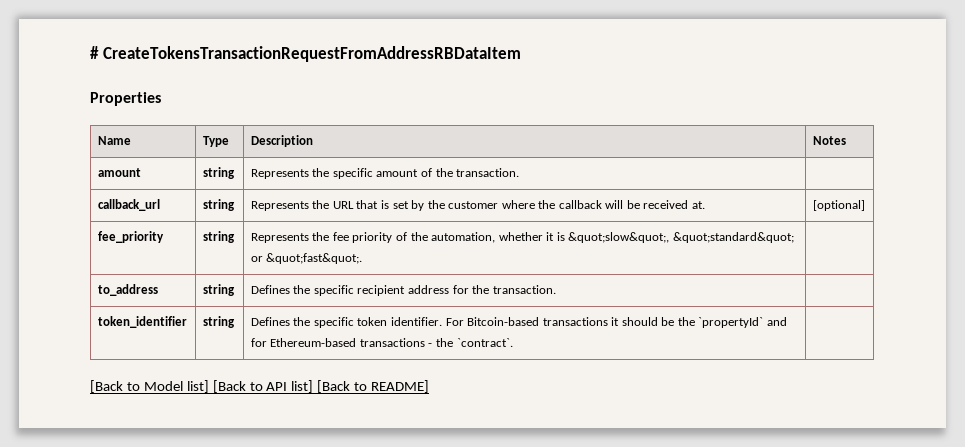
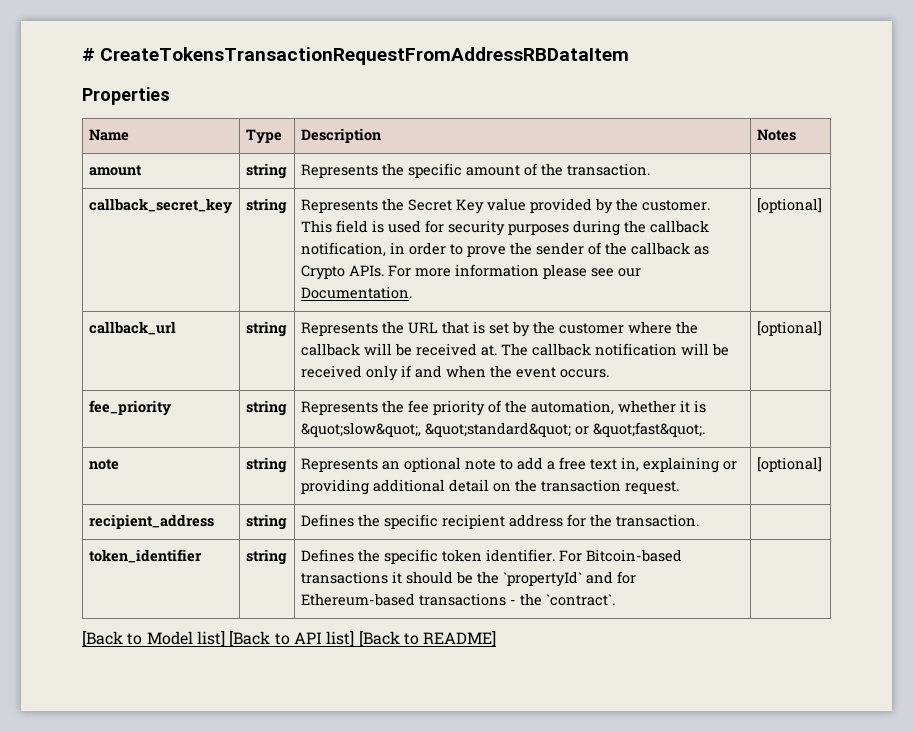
+ callback_secret_key | string | Represents the Secret Key value provided by the customer. This field is used for security purposes during the callback notification, in order to prove the sender of the callback as Crypto APIs. For more information please see our Documentation. | [optional]
- callback_url | string | Represents the URL that is set by the customer where the callback will be received at. | [optional]
+ callback_url | string | Represents the URL that is set by the customer where the callback will be received at. The callback notification will be received only if and when the event occurs. | [optional]
- to_address | string | Defines the specific recipient address for the transaction. |
+ note | string | Represents an optional note to add a free text in, explaining or providing additional detail on the transaction request. | [optional]
+ recipient_address | string | Defines the specific recipient address for the transaction. |

